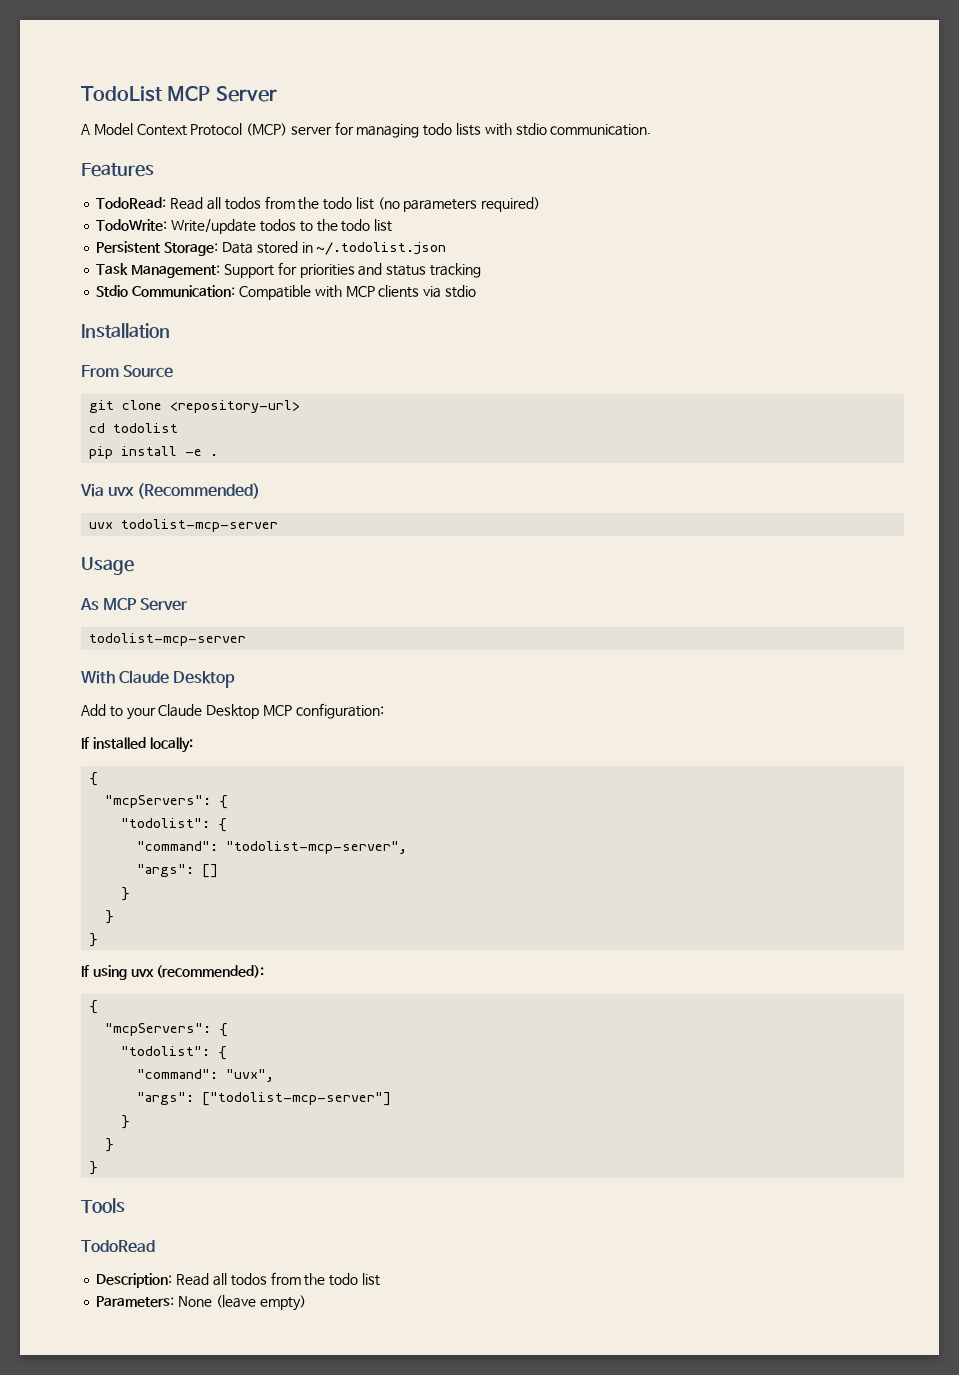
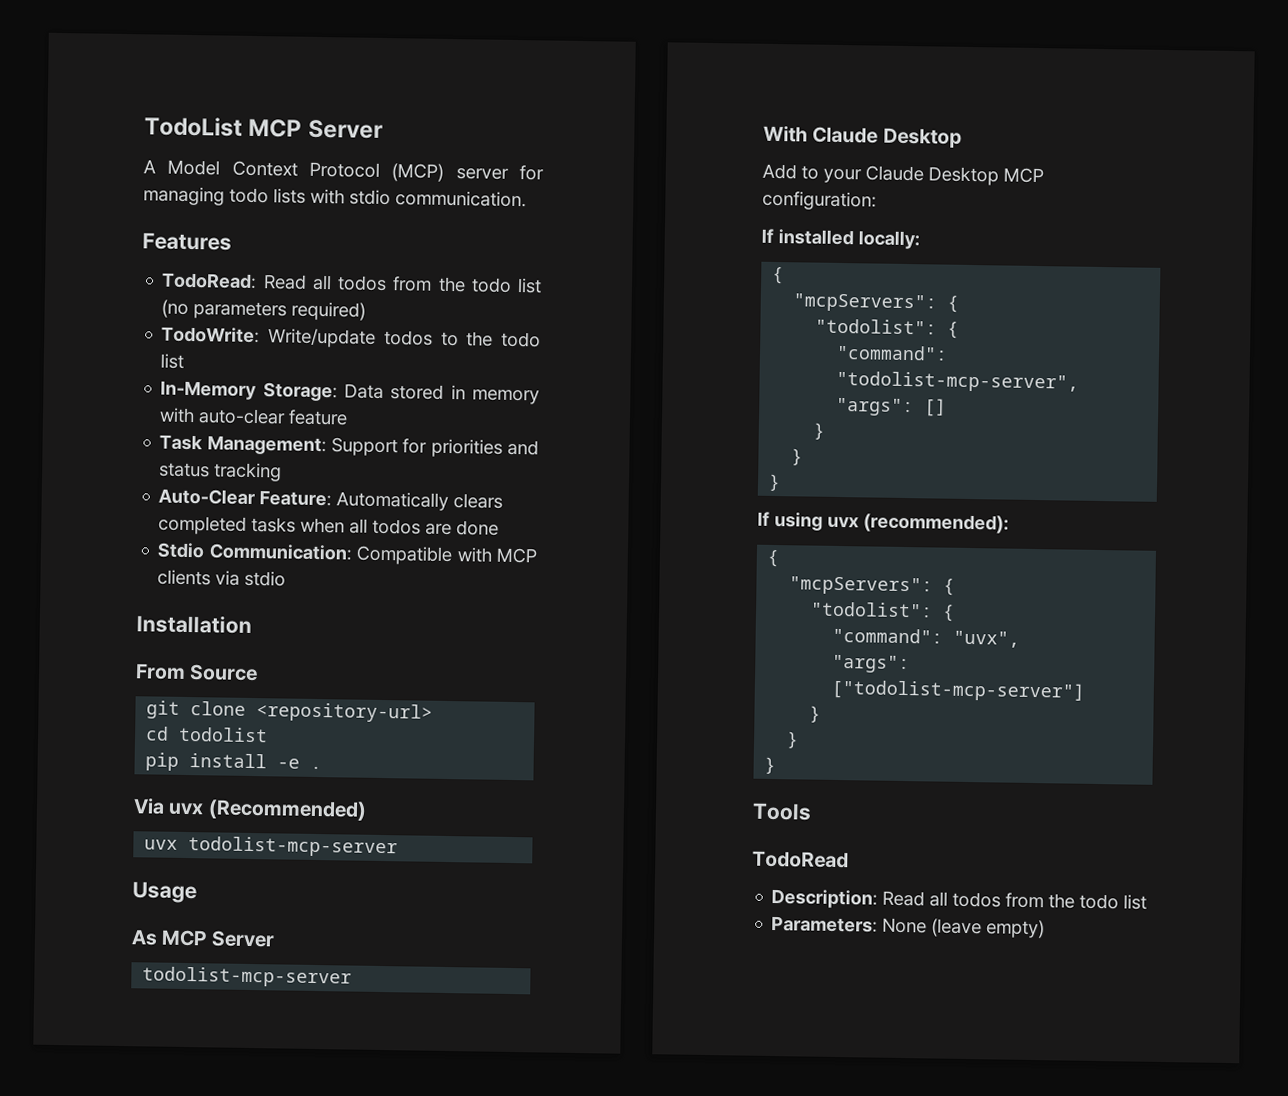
- Persistent Storage: Data stored in ~/.todolist.json
+ In-Memory Storage: Data stored in memory with auto-clear feature
+ Auto-Clear Feature: Automatically clears completed tasks when all todos are done

